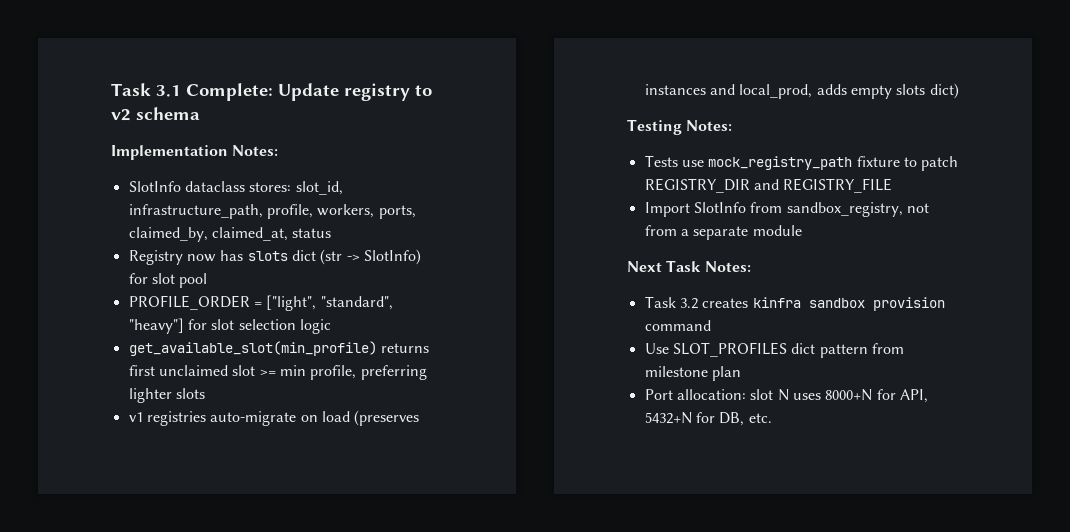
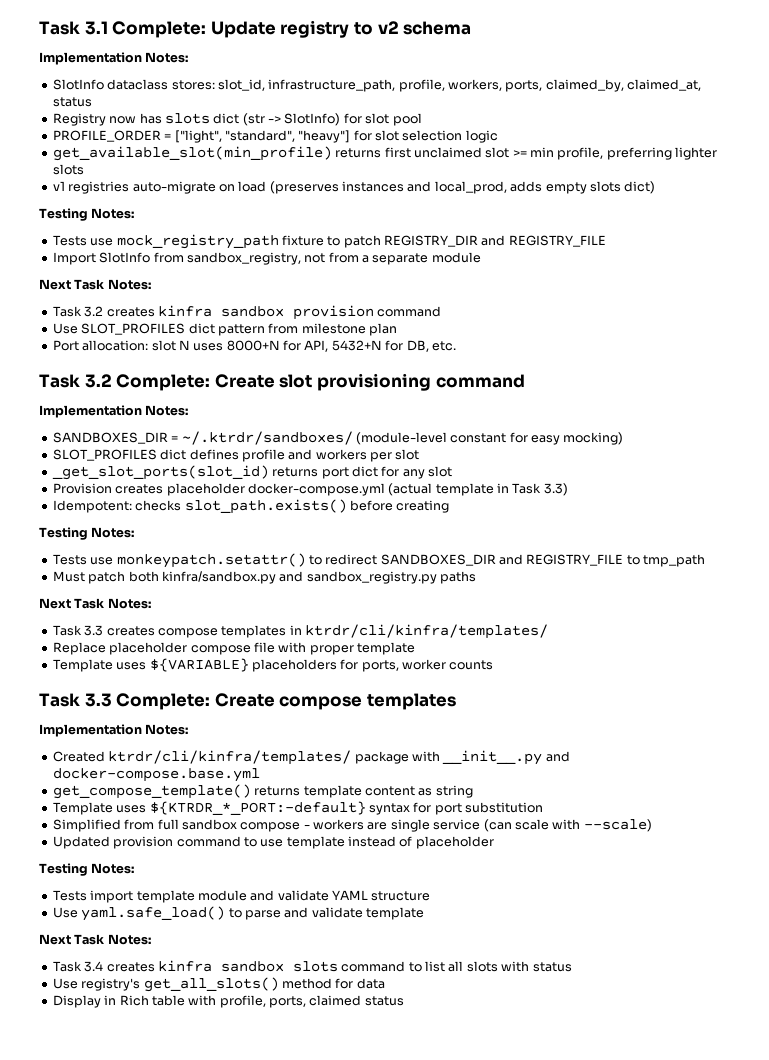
+ Task 3.2 Complete: Create slot provisioning command
+ Implementation Notes:
+ SANDBOXES_DIR = ~/.ktrdr/sandboxes/ (module-level constant for easy mocking)
+ SLOT_PROFILES dict defines profile and workers per slot
+ _get_slot_ports(slot_id) returns port dict for any slot
+ Provision creates placeholder docker-compose.yml (actual template in Task 3.3)
+ Idempotent: checks slot_path.exists() before creating
+ Testing Notes:
+ Tests use monkeypatch.setattr() to redirect SANDBOXES_DIR and REGISTRY_FILE to tmp_path
+ Must patch both kinfra/sandbox.py and sandbox_registry.py paths
+ Next Task Notes:
+ Task 3.3 creates compose templates in ktrdr/cli/kinfra/templates/
+ Replace placeholder compose file with proper template
+ Template uses ${VARIABLE} placeholders for ports, worker counts
+ Task 3.3 Complete: Create compose templates
+ Implementation Notes:
+ Created ktrdr/cli/kinfra/templates/ package with __init__.py and docker-compose.base.yml
+ get_compose_template() returns template content as string
+ Template uses ${KTRDR_*_PORT:-default} syntax for port substitution
+ Simplified from full sandbox compose - workers are single service (can scale with --scale)
+ Updated provision command to use template instead of placeholder
+ Testing Notes:
+ Tests import template module and validate YAML structure
+ Use yaml.safe_load() to parse and validate template
+ Next Task Notes:
+ Task 3.4 creates kinfra sandbox slots command to list all slots with status
+ Use registry's get_all_slots() method for data
+ Display in Rich table with profile, ports, claimed status

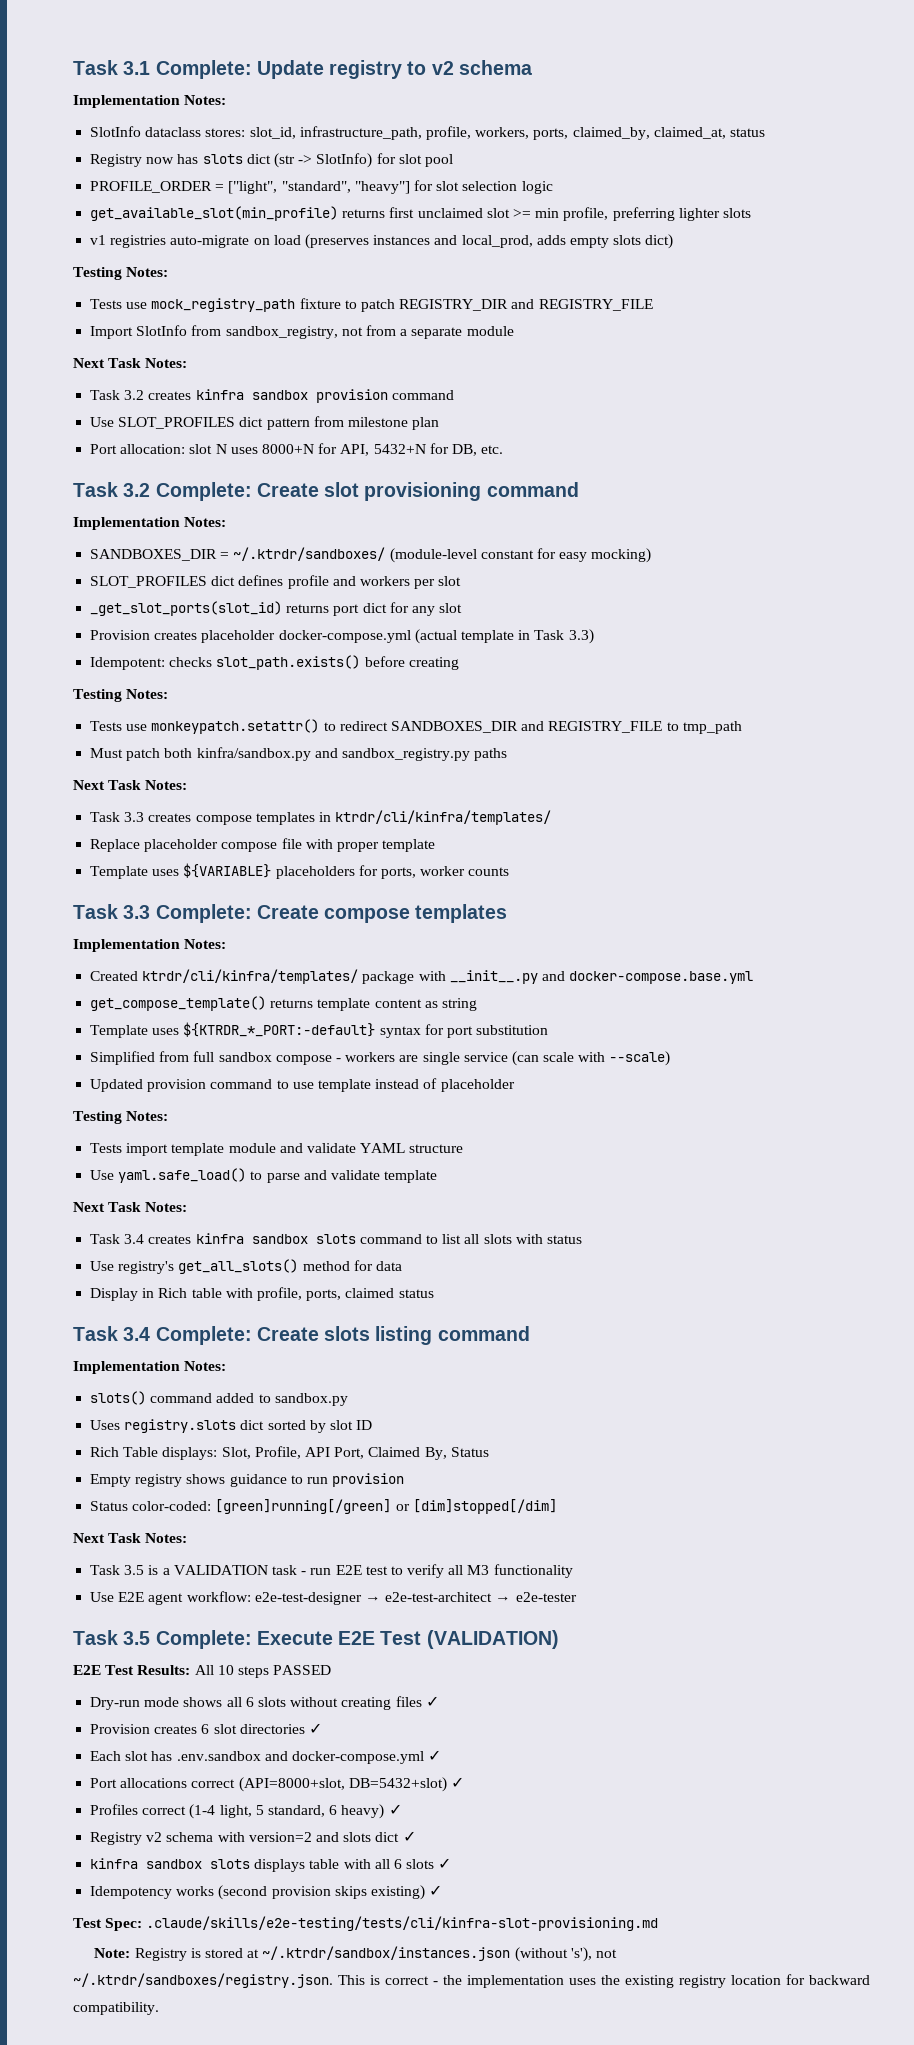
+ Task 3.4 Complete: Create slots listing command
+ Implementation Notes:
+ slots() command added to sandbox.py
+ Uses registry.slots dict sorted by slot ID
+ Rich Table displays: Slot, Profile, API Port, Claimed By, Status
+ Empty registry shows guidance to run provision
+ Status color-coded: [green]running[/green] or [dim]stopped[/dim]
+ Next Task Notes:
+ Task 3.5 is a VALIDATION task - run E2E test to verify all M3 functionality
+ Use E2E agent workflow: e2e-test-designer → e2e-test-architect → e2e-tester
+ Task 3.5 Complete: Execute E2E Test (VALIDATION)
+ E2E Test Results: All 10 steps PASSED
+ Dry-run mode shows all 6 slots without creating files ✓
+ Provision creates 6 slot directories ✓
+ Each slot has .env.sandbox and docker-compose.yml ✓
+ Port allocations correct (API=8000+slot, DB=5432+slot) ✓
+ Profiles correct (1-4 light, 5 standard, 6 heavy) ✓
+ Registry v2 schema with version=2 and slots dict ✓
+ kinfra sandbox slots displays table with all 6 slots ✓
+ Idempotency works (second provision skips existing) ✓
+ Test Spec: .claude/skills/e2e-testing/tests/cli/kinfra-slot-provisioning.md
+ Note: Registry is stored at ~/.ktrdr/sandbox/instances.json (without 's'), not ~/.ktrdr/sandboxes/registry.json. This is correct - the implementation uses the existing registry location for backward compatibility.

